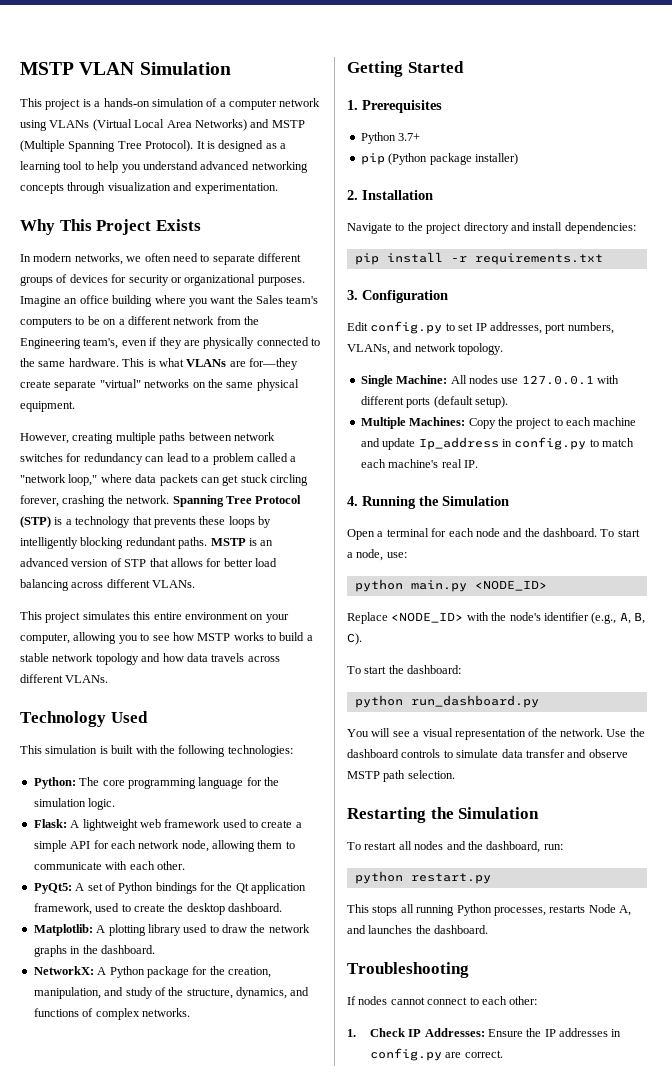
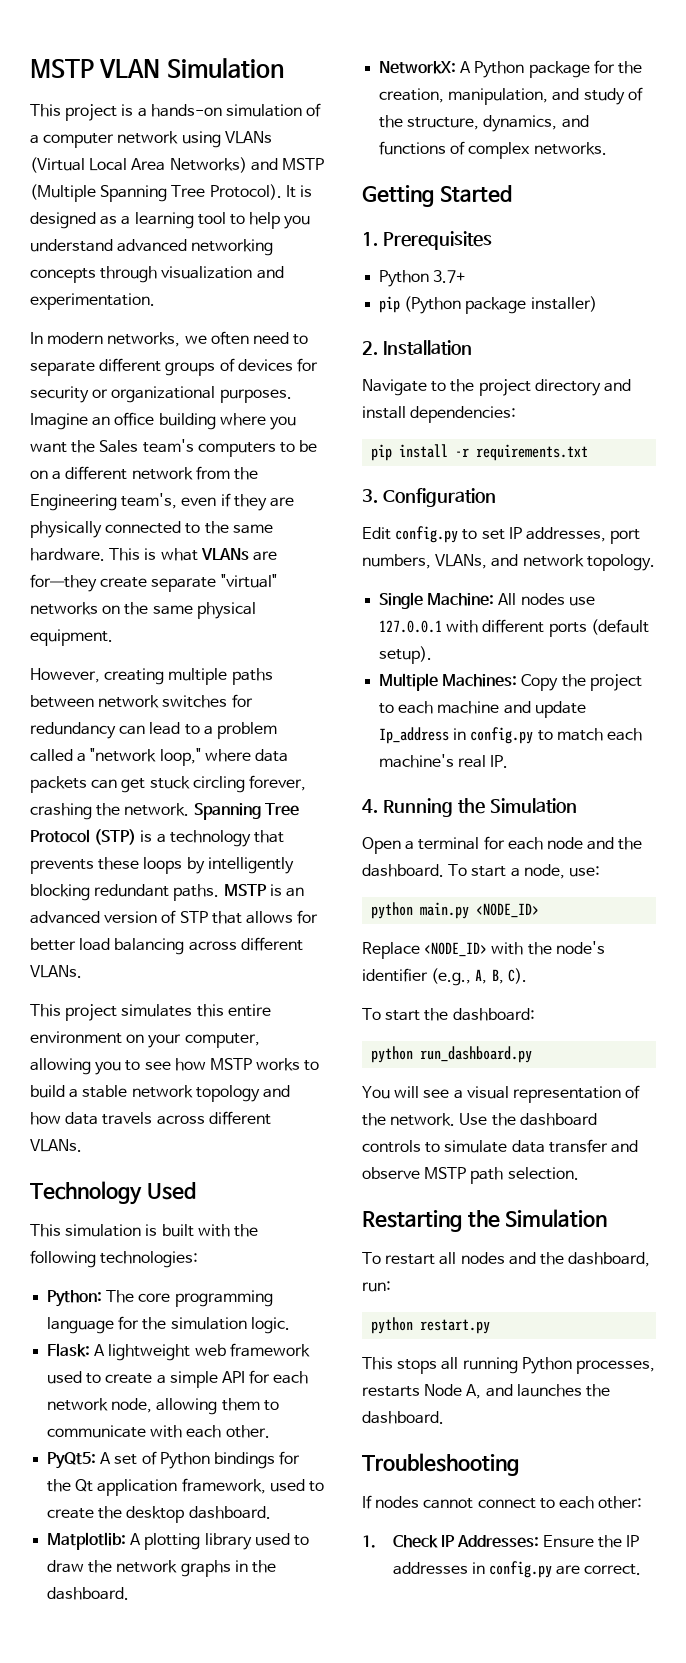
- Why This Project Exists

